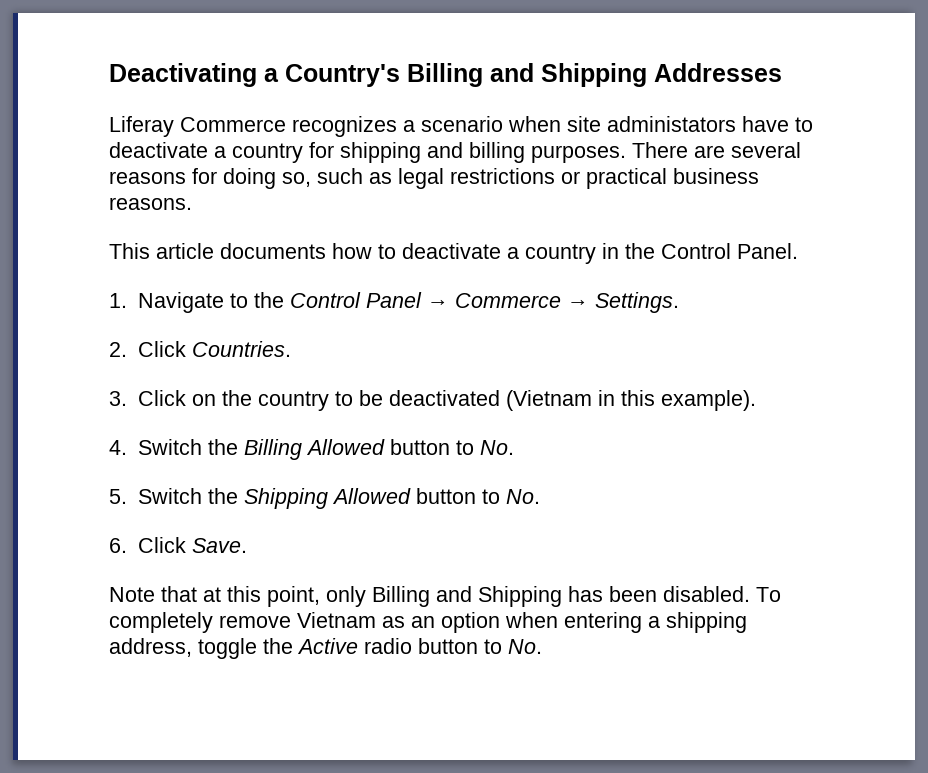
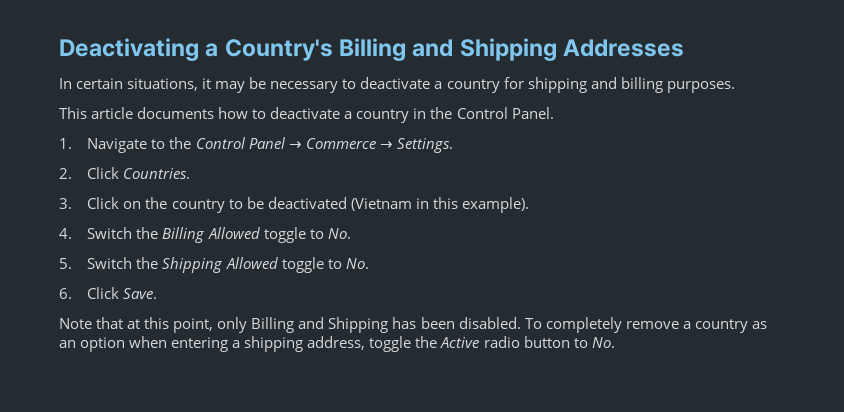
- Liferay Commerce recognizes a scenario when site administators have to deactivate a country for shipping and billing purposes. There are several reasons for doing so, such as legal restrictions or practical business reasons.
+ In certain situations, it may be necessary to deactivate a country for shipping and billing purposes.
- 4. Switch the Billing Allowed button to No.
+ 4. Switch the Billing Allowed toggle to No.
- 5. Switch the Shipping Allowed button to No.
+ 5. Switch the Shipping Allowed toggle to No.
- To completely remove Vietnam as an option when entering a shipping address, toggle the Active radio button to No.
+ To completely remove a country as an option when entering a shipping address, toggle the Active radio button to No.

